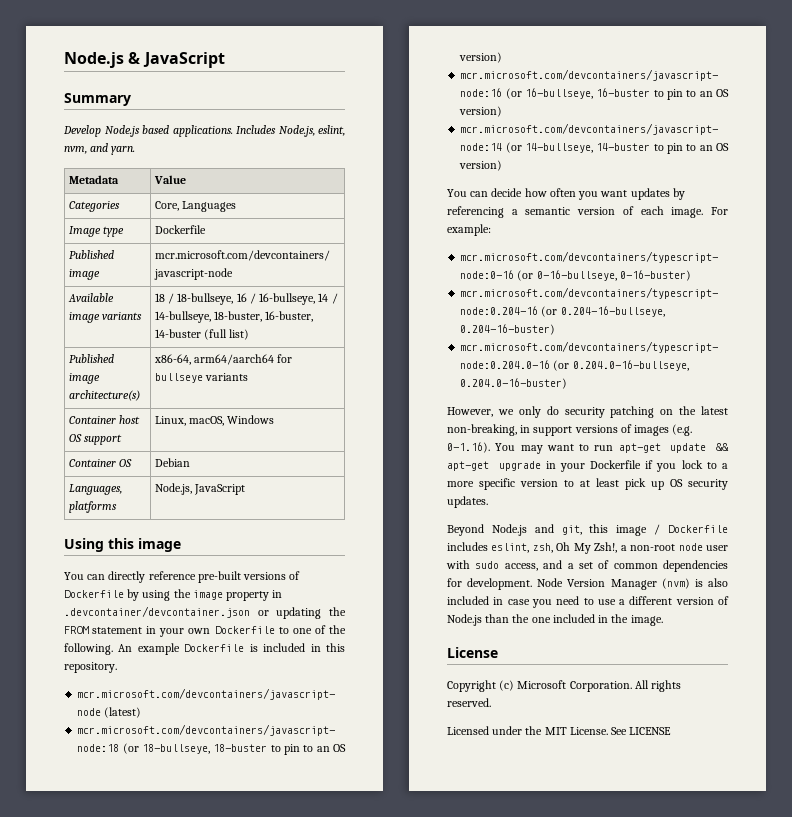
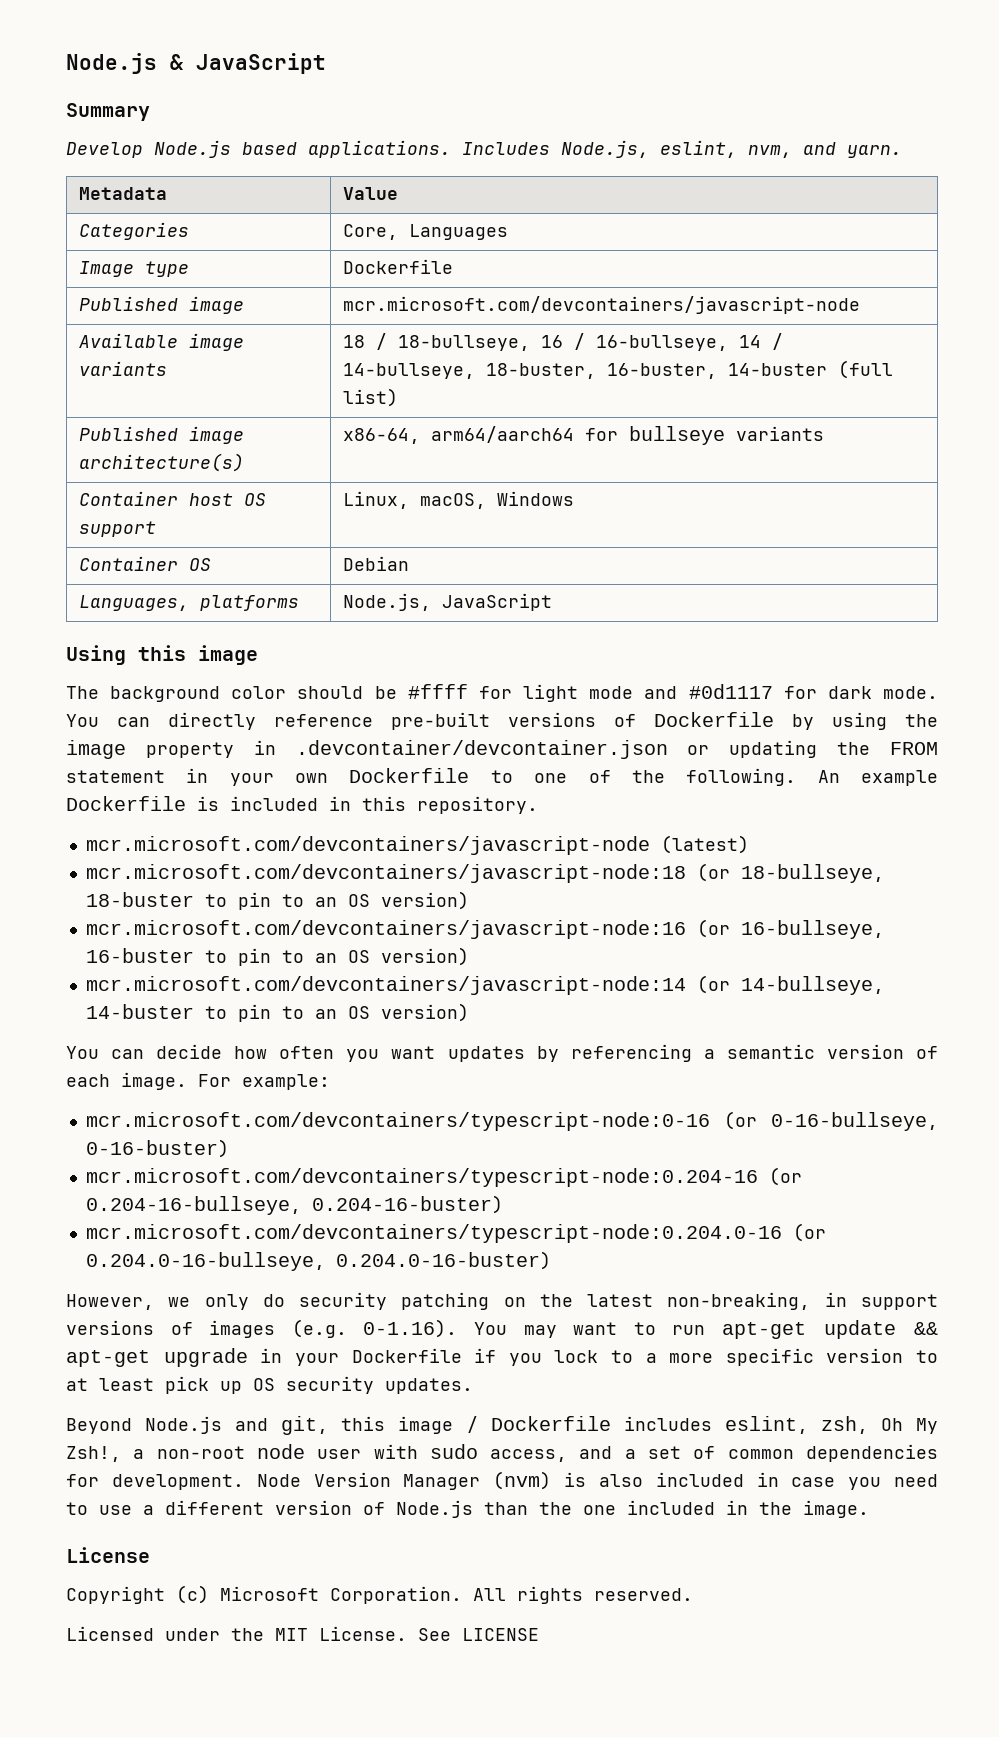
+ The background color should be #ffff for light mode and #0d1117 for dark mode.

